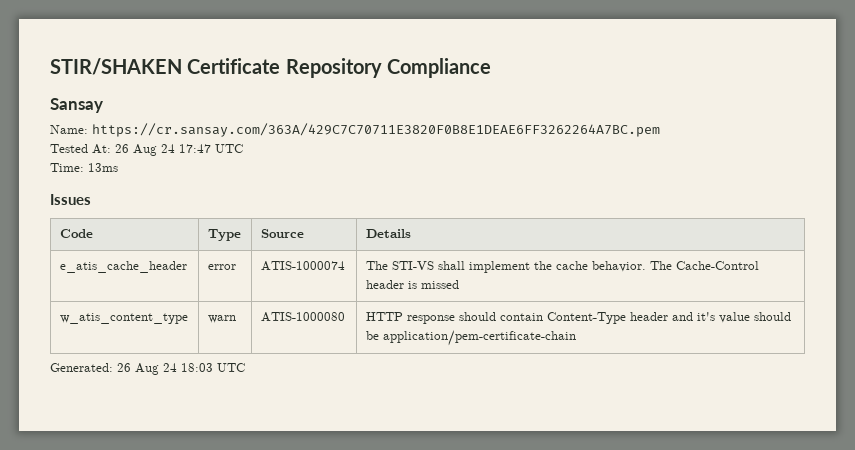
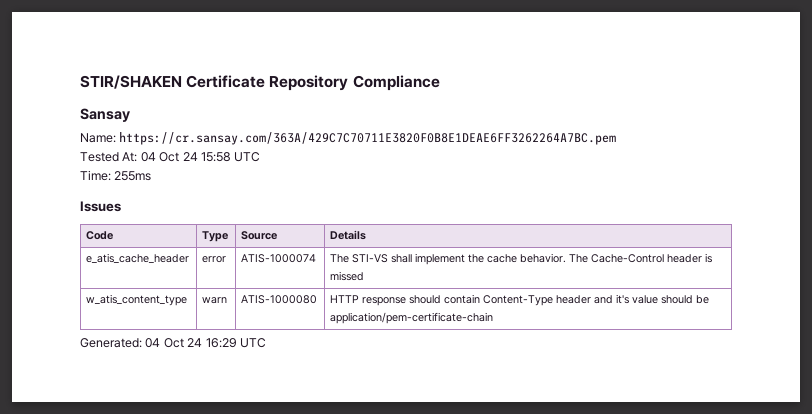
- Tested At: 26 Aug 24 17:47 UTC
+ Tested At: 04 Oct 24 15:58 UTC
- Time: 13ms
+ Time: 255ms
- Generated: 26 Aug 24 18:03 UTC
+ Generated: 04 Oct 24 16:29 UTC

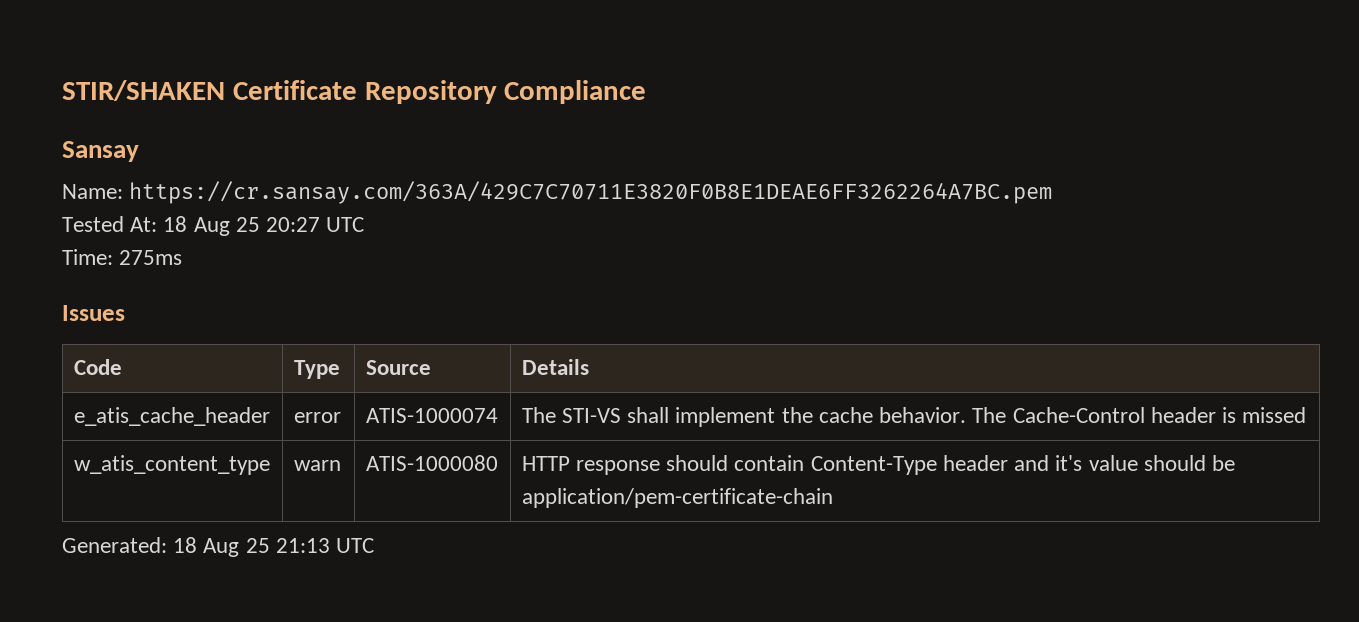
- Tested At: 04 Oct 24 15:58 UTC
+ Tested At: 18 Aug 25 20:27 UTC
- Time: 255ms
+ Time: 275ms
- Generated: 04 Oct 24 16:29 UTC
+ Generated: 18 Aug 25 21:13 UTC

